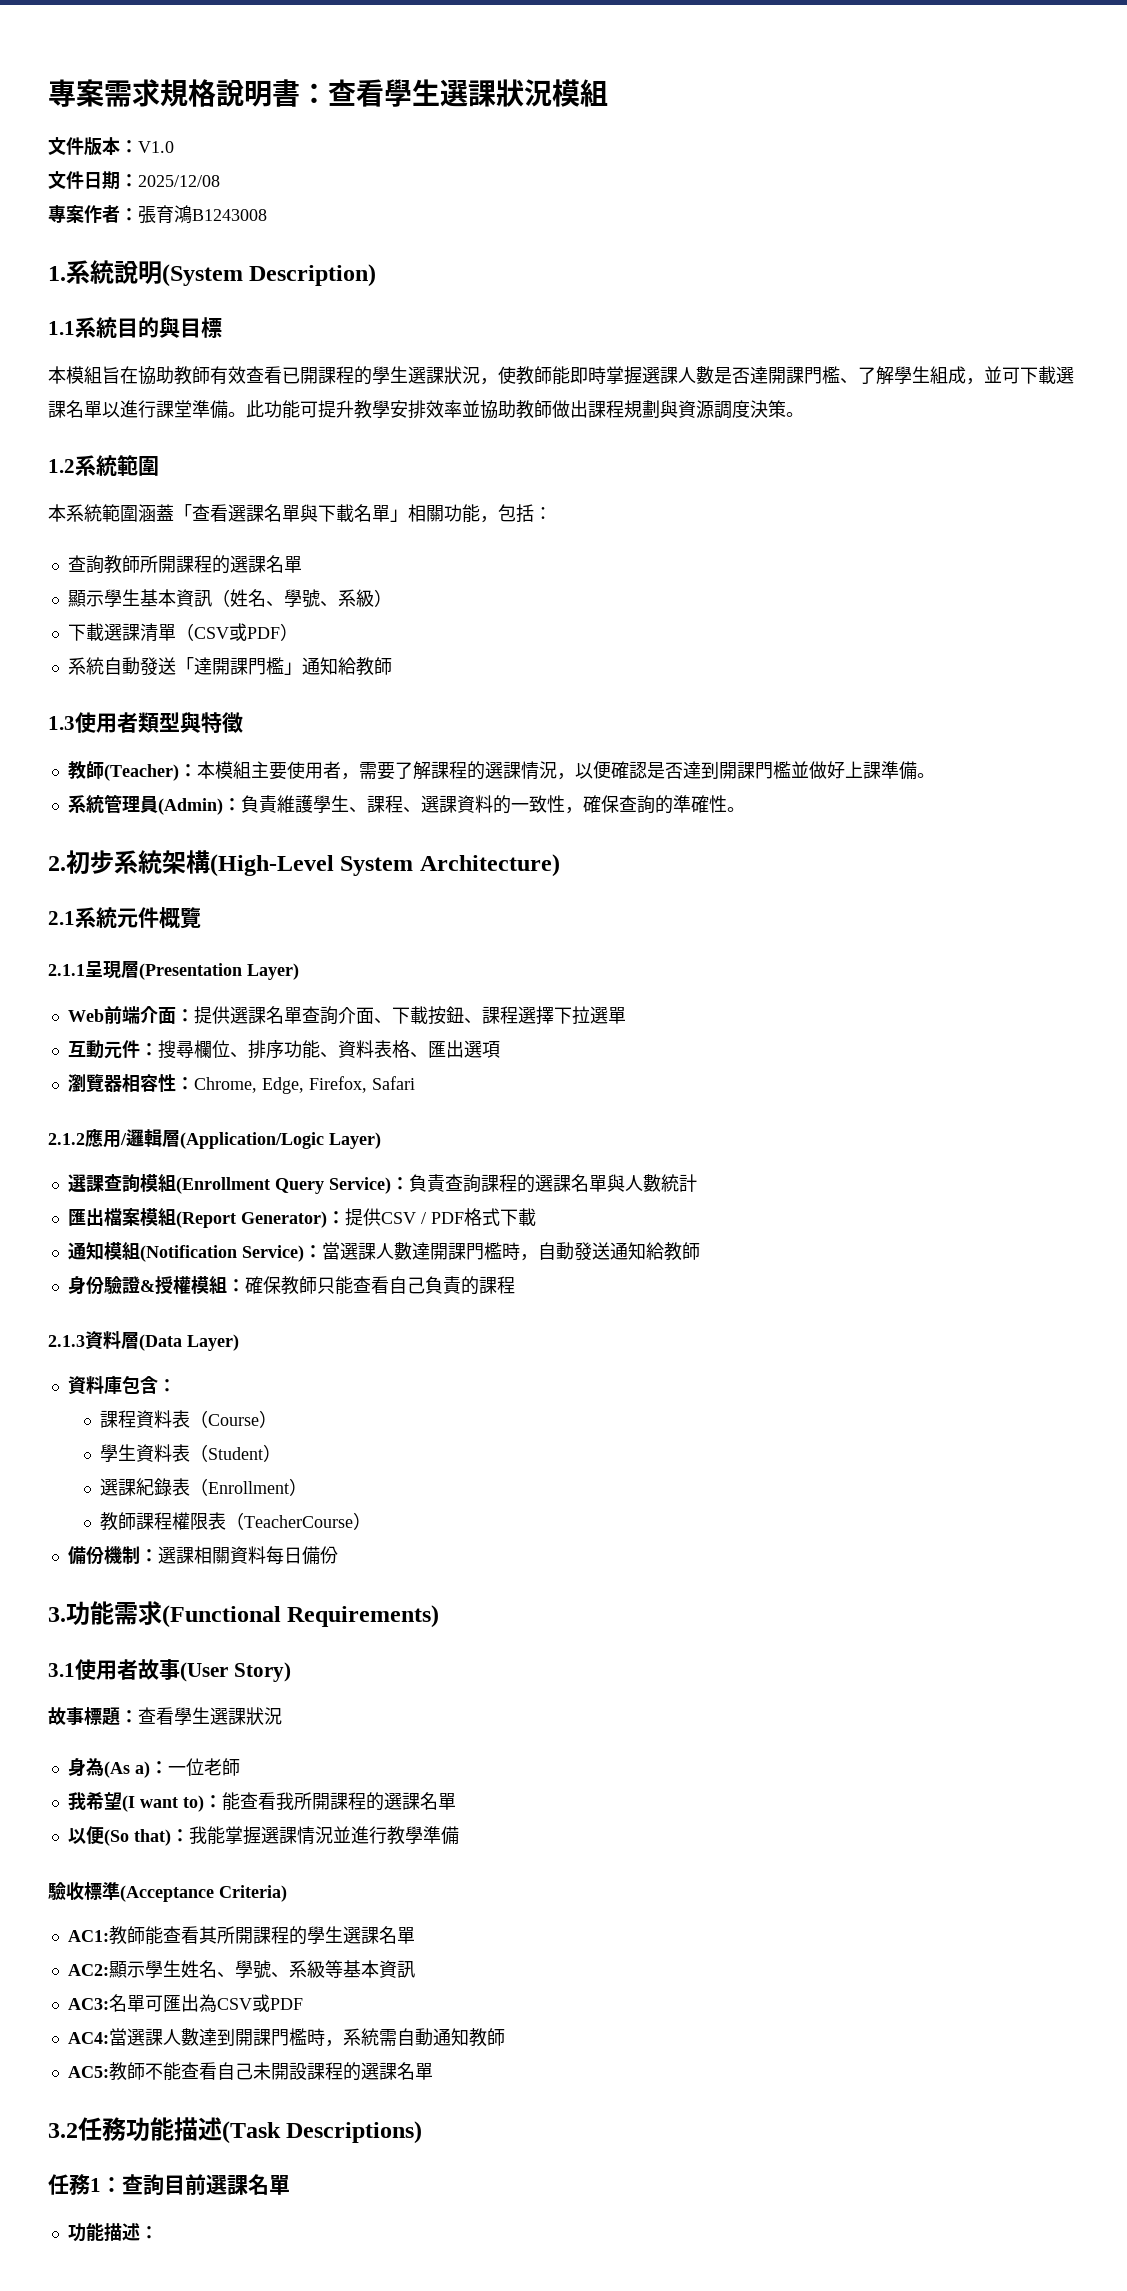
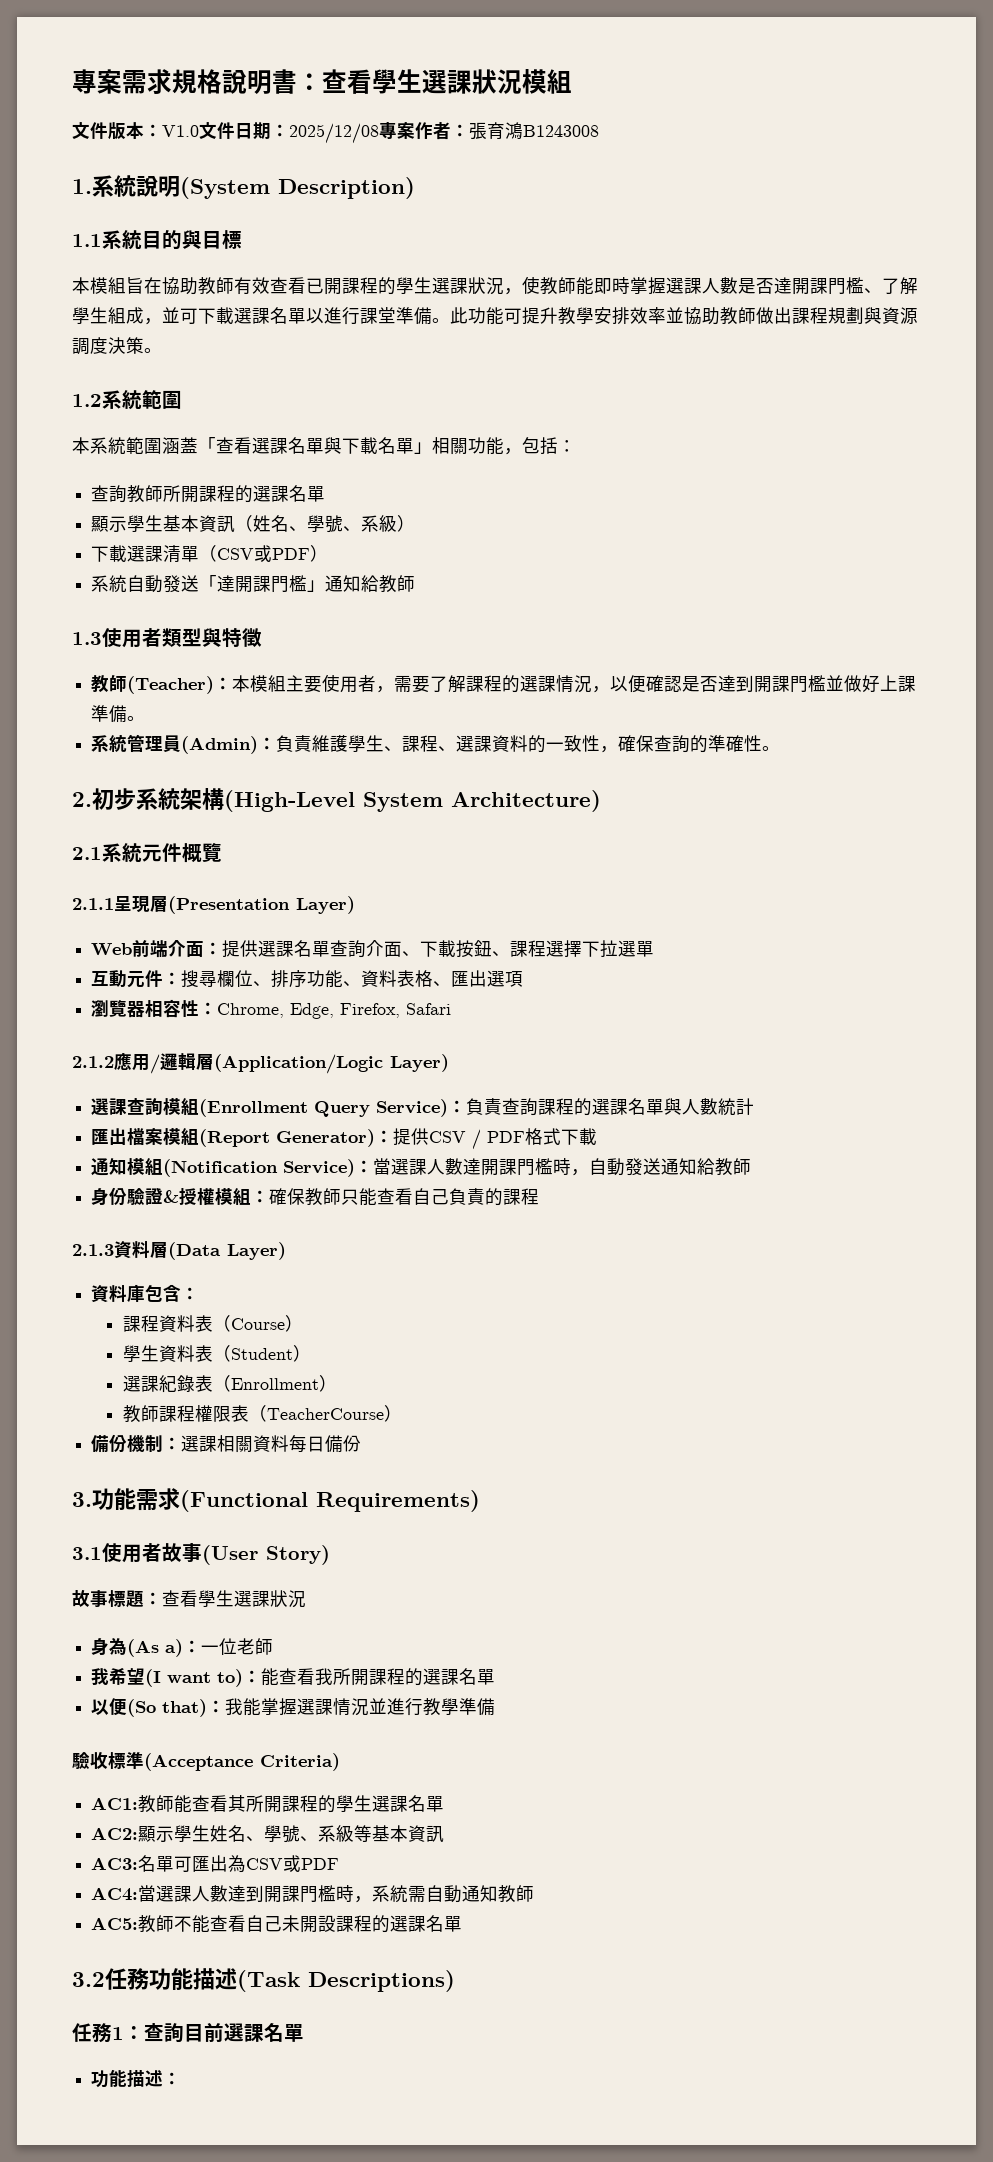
- 文件版本：V1.0
- 文件日期：2025/12/08
- 專案作者：張育鴻B1243008
+ 文件版本：V1.0文件日期：2025/12/08專案作者：張育鴻B1243008

